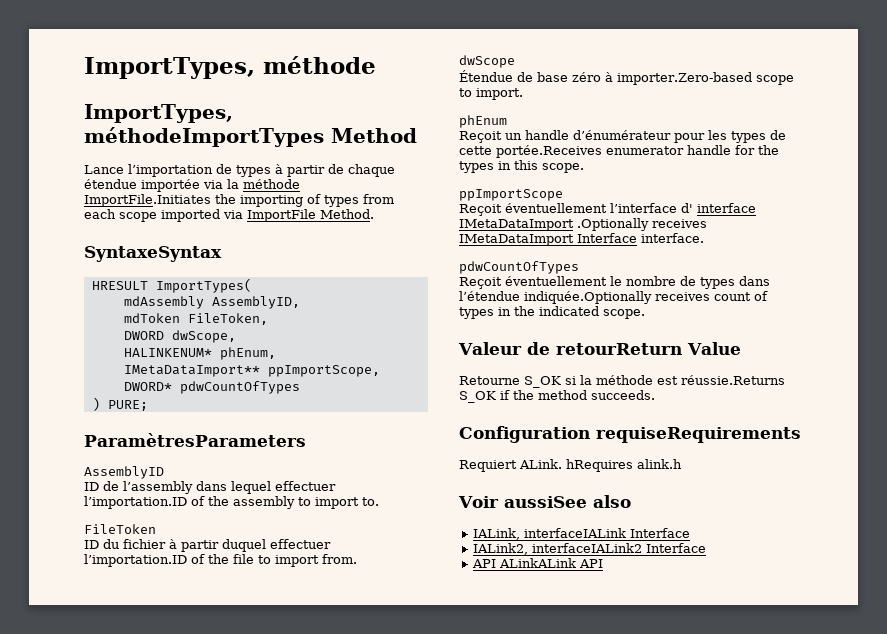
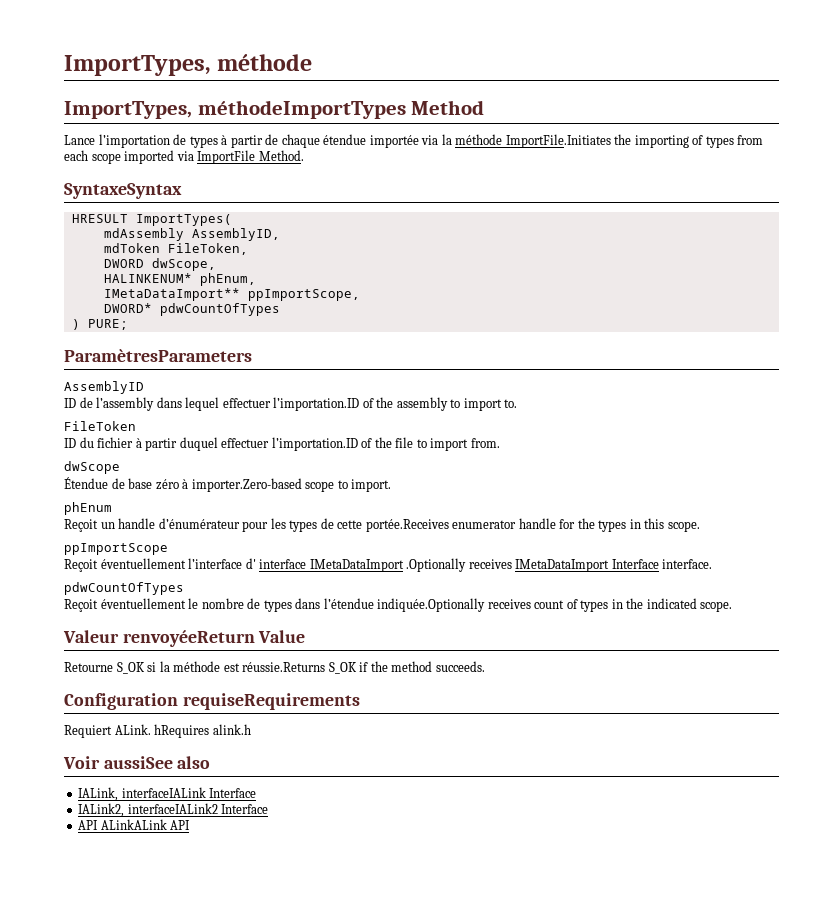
- Valeur de retourReturn Value
+ Valeur renvoyéeReturn Value

